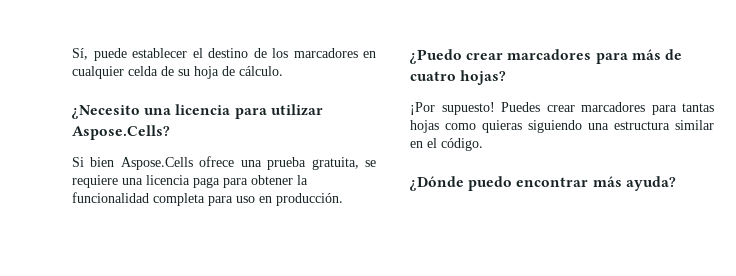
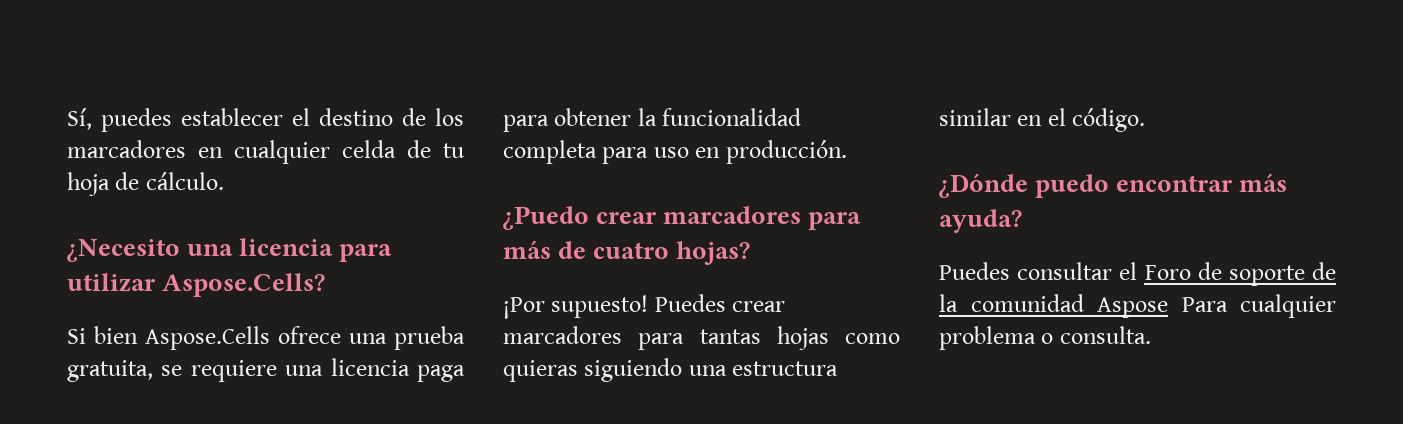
- Sí, puede establecer el destino de los marcadores en cualquier celda de su hoja de cálculo.
+ Sí, puedes establecer el destino de los marcadores en cualquier celda de tu hoja de cálculo.
+ Puedes consultar el Foro de soporte de la comunidad Aspose Para cualquier problema o consulta.

